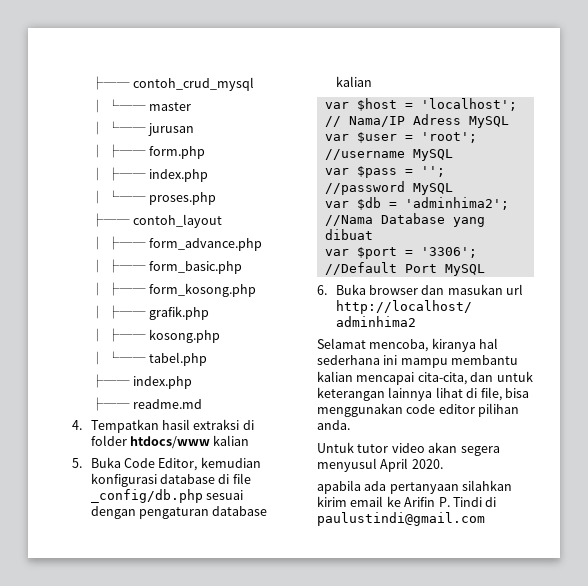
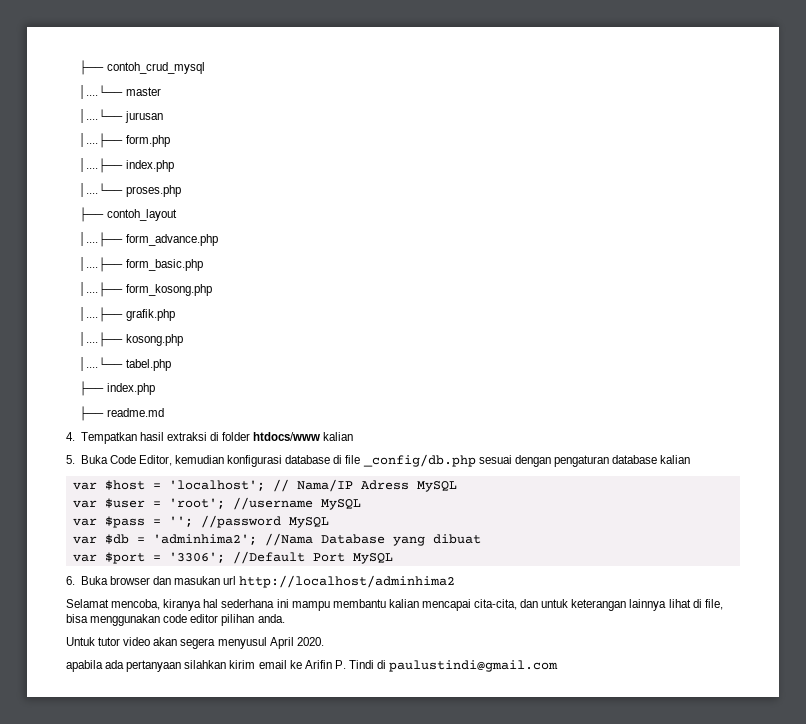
- │ └── master
+ │....└── master
- │ └── jurusan
+ │....└── jurusan
- │ ├── form.php
+ │....├── form.php
- │ ├── index.php
- │ └── proses.php
+ │....├── index.php
+ │....└── proses.php
- │ ├── form_advance.php
+ │....├── form_advance.php
- │ ├── form_basic.php
+ │....├── form_basic.php
- │ ├── form_kosong.php
+ │....├── form_kosong.php
- │ ├── grafik.php
+ │....├── grafik.php
- │ ├── kosong.php
+ │....├── kosong.php
- │ └── tabel.php
+ │....└── tabel.php

